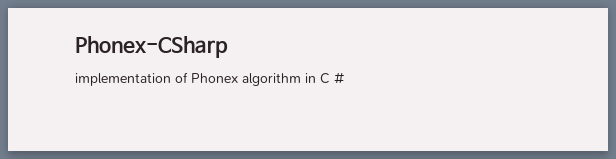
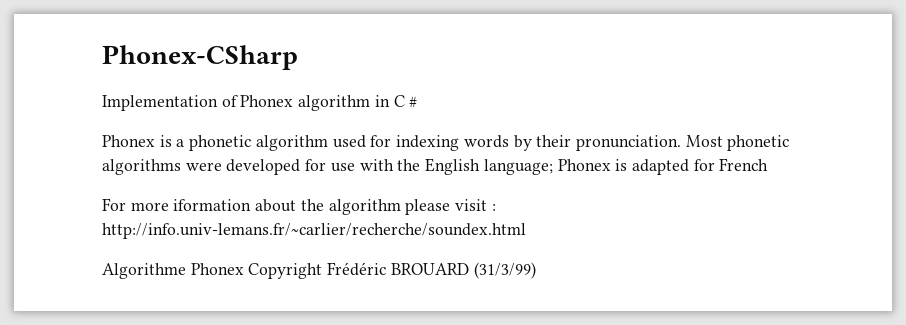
- implementation of Phonex algorithm in C #
+ Implementation of Phonex algorithm in C #
+ Phonex is a phonetic algorithm used for indexing words by their pronunciation. Most phonetic algorithms were developed for use with the English language; Phonex is adapted for French
+ For more iformation about the algorithm please visit : http://info.univ-lemans.fr/~carlier/recherche/soundex.html
+ Algorithme Phonex Copyright Frédéric BROUARD (31/3/99)

